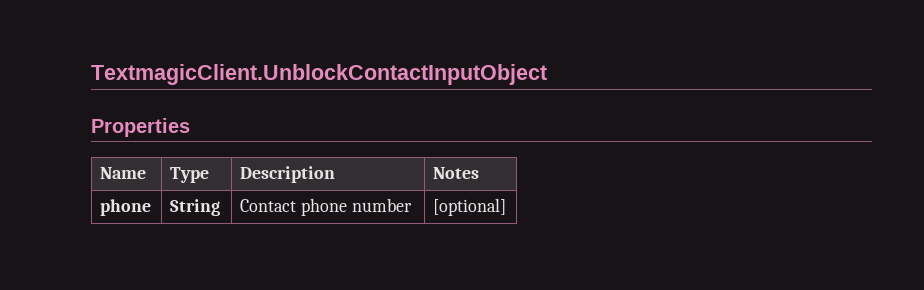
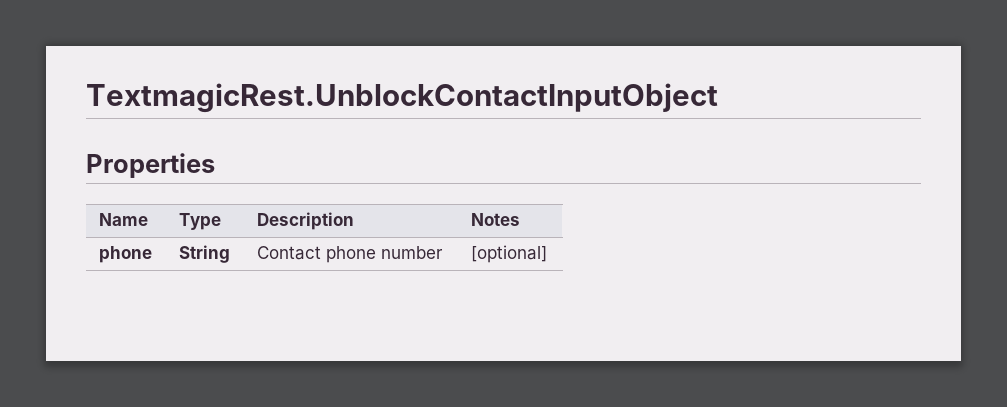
- TextmagicClient.UnblockContactInputObject
+ TextmagicRest.UnblockContactInputObject

